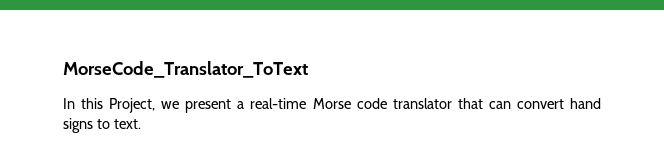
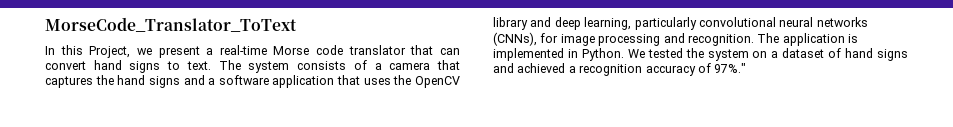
+ The system consists of a camera that captures the hand signs and a software application that uses the OpenCV library and deep learning, particularly convolutional neural networks (CNNs), for image processing and recognition. The application is implemented in Python. We tested the system on a dataset of hand signs and achieved a recognition accuracy of 97%."

